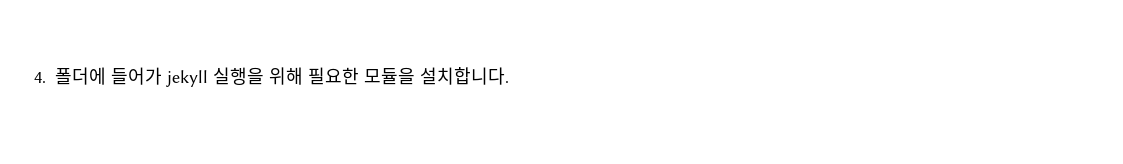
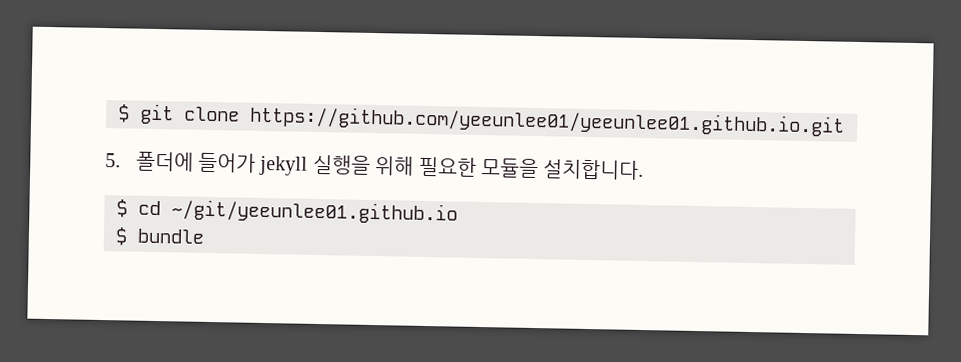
- 4. 폴더에 들어가 jekyll 실행을 위해 필요한 모듈을 설치합니다.
+ $ git clone https://github.com/yeeunlee01/yeeunlee01.github.io.git
+ 5. 폴더에 들어가 jekyll 실행을 위해 필요한 모듈을 설치합니다.
+ $ cd ~/git/yeeunlee01.github.io
+ $ bundle

